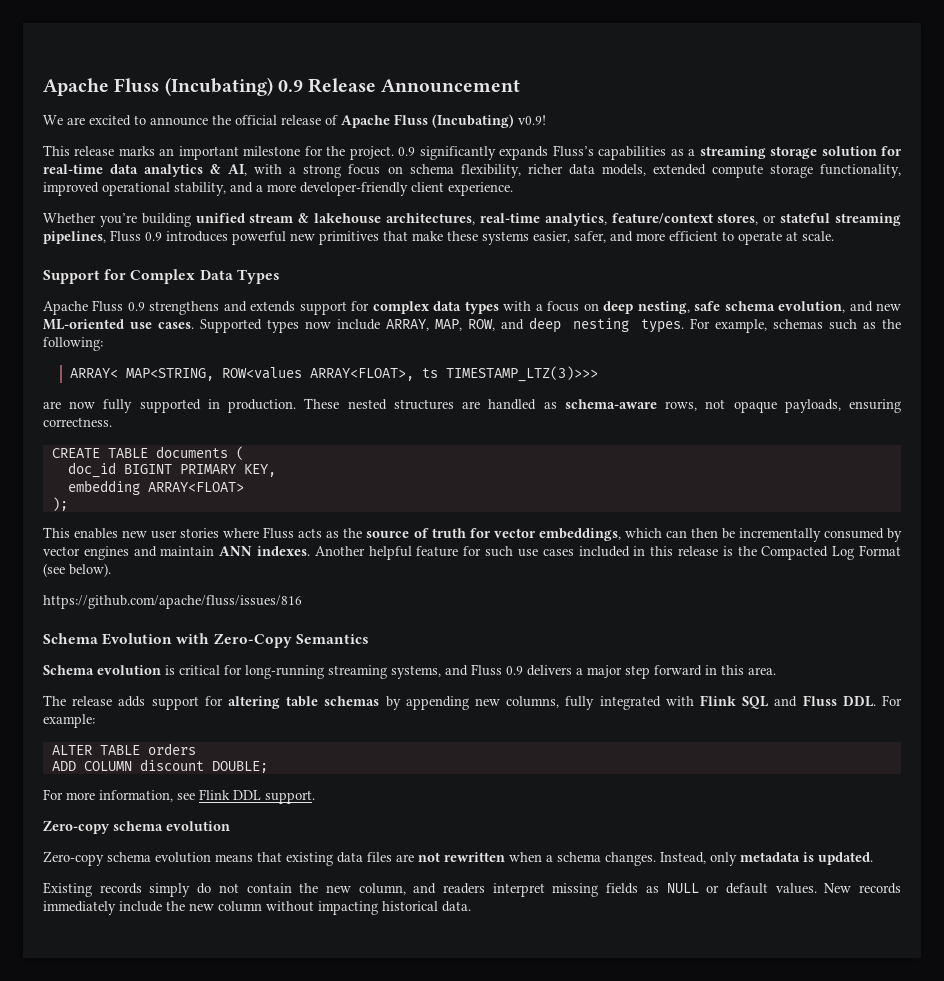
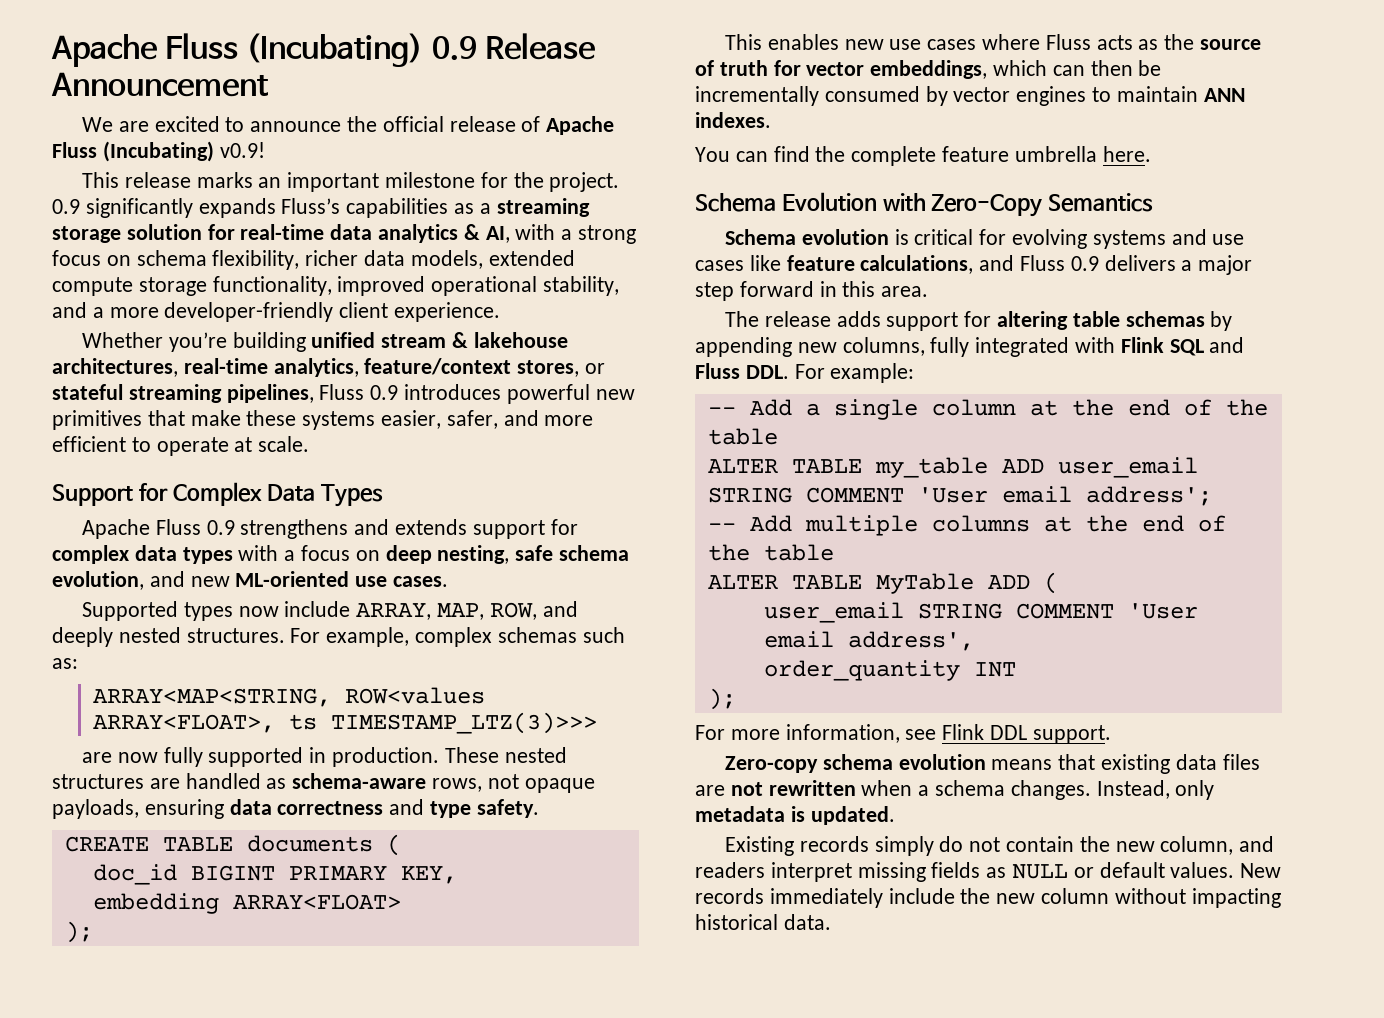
- Apache Fluss 0.9 strengthens and extends support for complex data types with a focus on deep nesting, safe schema evolution, and new ML-oriented use cases. Supported types now include ARRAY, MAP, ROW, and deep nesting types.
+ Apache Fluss 0.9 strengthens and extends support for complex data types with a focus on deep nesting, safe schema evolution, and new ML-oriented use cases.
+ Supported types now include ARRAY, MAP, ROW, and deeply nested structures.
- For example, schemas such as the following:
- ARRAY< MAP<STRING, ROW<values ARRAY<FLOAT>, ts TIMESTAMP_LTZ(3)>>>
+ For example, complex schemas such as:
+ ARRAY<MAP<STRING, ROW<values ARRAY<FLOAT>, ts TIMESTAMP_LTZ(3)>>>
- These nested structures are handled as schema-aware rows, not opaque payloads, ensuring correctness.
+ These nested structures are handled as schema-aware rows, not opaque payloads, ensuring data correctness and type safety.
- This enables new user stories where Fluss acts as the source of truth for vector embeddings, which can then be incrementally consumed by vector engines and maintain ANN indexes. Another helpful feature for such use cases included in this release is the Compacted Log Format (see below).
- https://github.com/apache/fluss/issues/816
+ This enables new use cases where Fluss acts as the source of truth for vector embeddings, which can then be incrementally consumed by vector engines to maintain ANN indexes.
+ You can find the complete feature umbrella here.
- Schema evolution is critical for long-running streaming systems, and Fluss 0.9 delivers a major step forward in this area.
+ Schema evolution is critical for evolving systems and use cases like feature calculations, and Fluss 0.9 delivers a major step forward in this area.
- ALTER TABLE orders
- ADD COLUMN discount DOUBLE;
+ -- Add a single column at the end of the table
+ ALTER TABLE my_table ADD user_email STRING COMMENT 'User email address';
+ -- Add multiple columns at the end of the table
+ ALTER TABLE MyTable ADD (
+ user_email STRING COMMENT 'User email address',
+ order_quantity INT
+ );
  For more information, see Flink DDL support.
- Zero-copy schema evolution

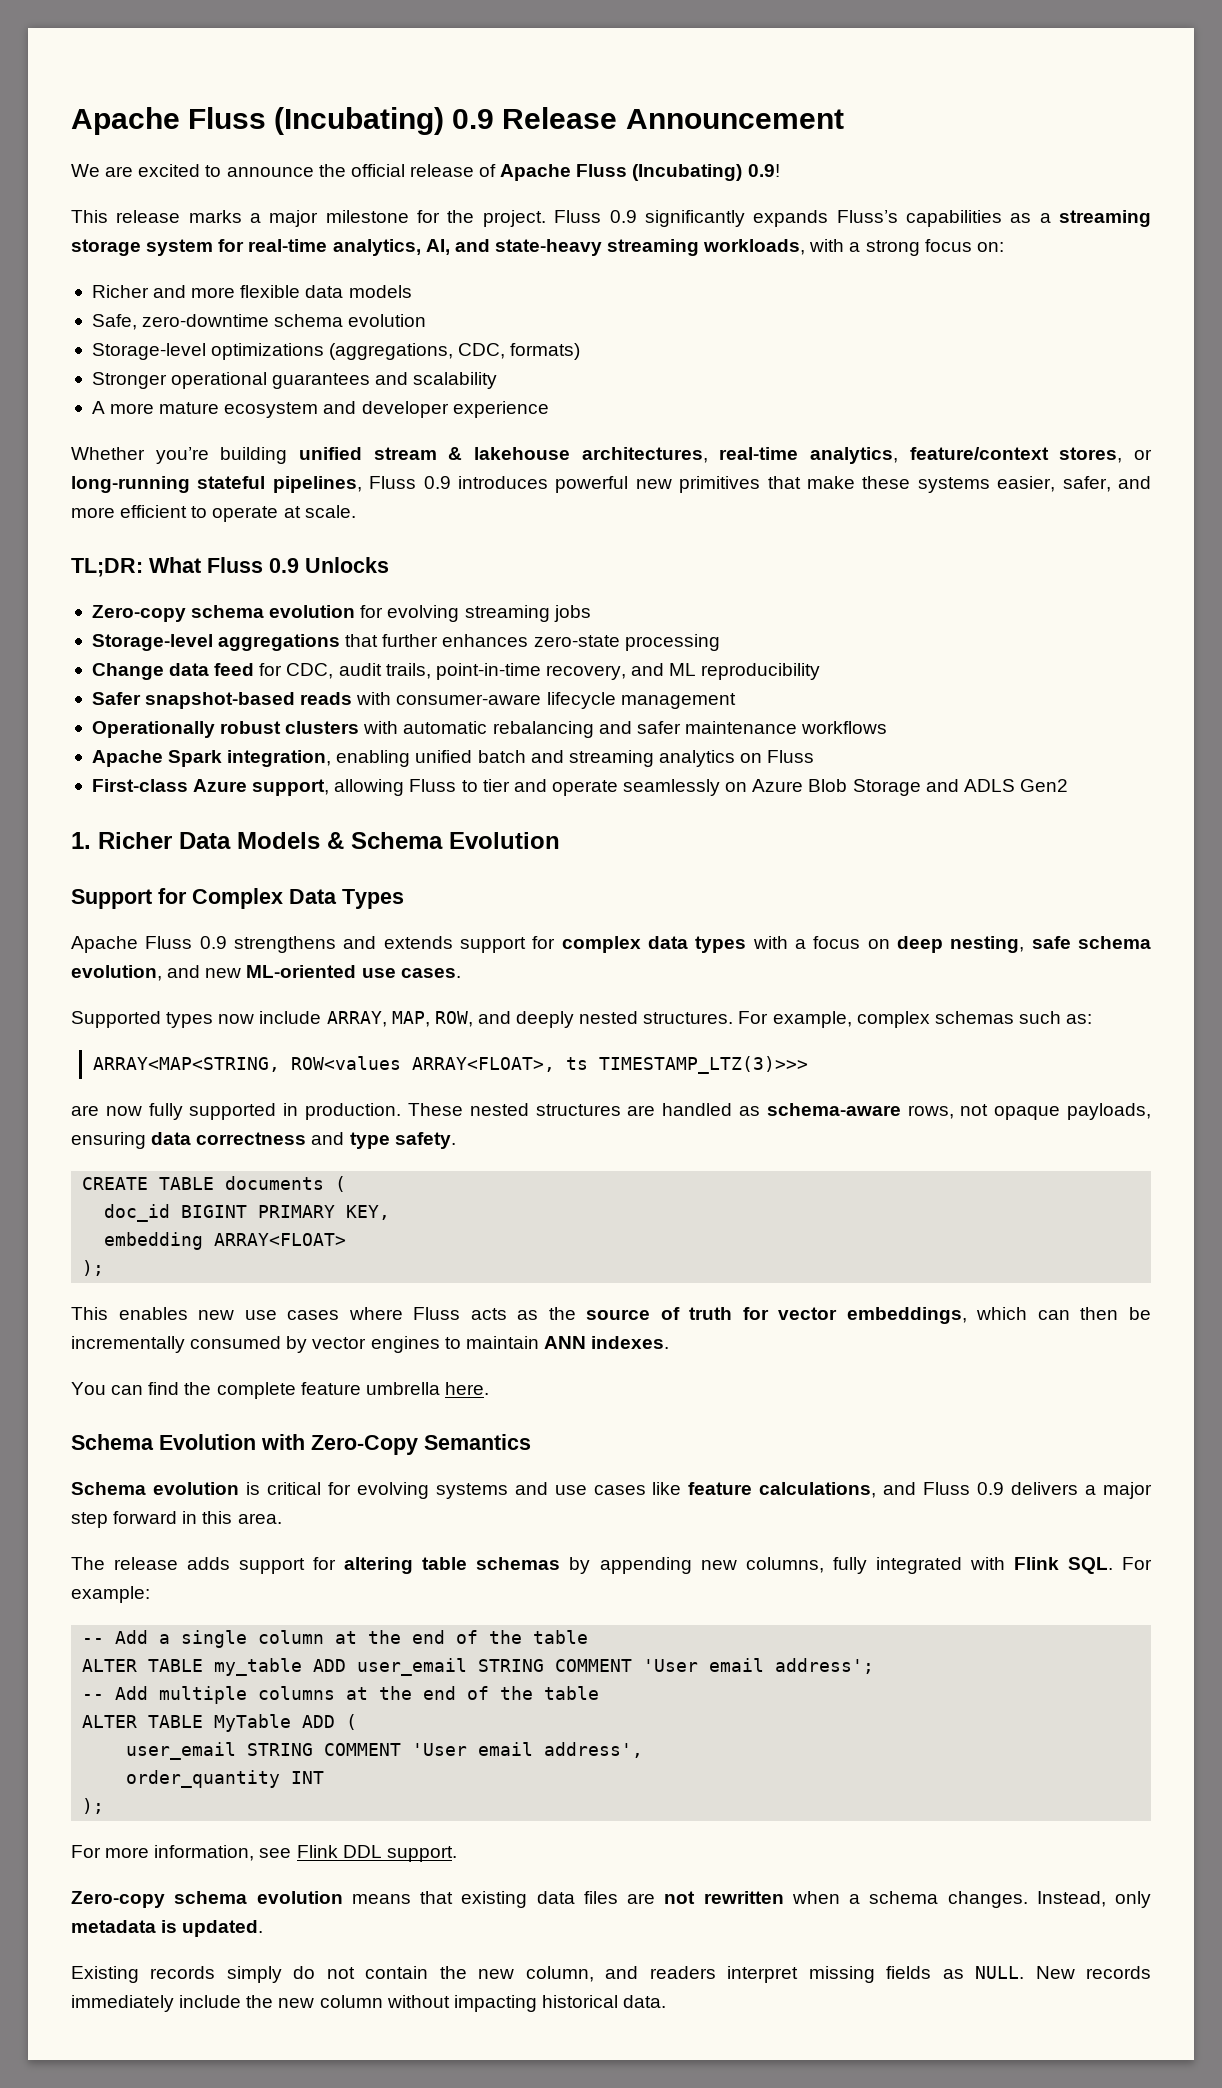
- We are excited to announce the official release of Apache Fluss (Incubating) v0.9!
+ We are excited to announce the official release of Apache Fluss (Incubating) 0.9!
- This release marks an important milestone for the project.
+ This release marks a major milestone for the project.
- 0.9 significantly expands Fluss’s capabilities as a streaming storage solution for real-time data analytics & AI, with a strong focus on schema flexibility, richer data models, extended compute storage functionality, improved operational stability, and a more developer-friendly client experience.
+ Fluss 0.9 significantly expands Fluss’s capabilities as a streaming storage system for real-time analytics, AI, and state-heavy streaming workloads, with a strong focus on:
+ Richer and more flexible data models
+ Safe, zero-downtime schema evolution
+ Storage-level optimizations (aggregations, CDC, formats)
+ Stronger operational guarantees and scalability
+ A more mature ecosystem and developer experience
- Whether you’re building unified stream & lakehouse architectures, real-time analytics, feature/context stores, or stateful streaming pipelines, Fluss 0.9 introduces powerful new primitives that make these systems easier, safer, and more efficient to operate at scale.
+ Whether you’re building unified stream & lakehouse architectures, real-time analytics, feature/context stores, or long-running stateful pipelines, Fluss 0.9 introduces powerful new primitives that make these systems easier, safer, and more efficient to operate at scale.
+ TL;DR: What Fluss 0.9 Unlocks
+ Zero-copy schema evolution for evolving streaming jobs
+ Storage-level aggregations that further enhances zero-state processing
+ Change data feed for CDC, audit trails, point-in-time recovery, and ML reproducibility
+ Safer snapshot-based reads with consumer-aware lifecycle management
+ Operationally robust clusters with automatic rebalancing and safer maintenance workflows
+ Apache Spark integration, enabling unified batch and streaming analytics on Fluss
+ First-class Azure support, allowing Fluss to tier and operate seamlessly on Azure Blob Storage and ADLS Gen2
+ 1. Richer Data Models & Schema Evolution
- The release adds support for altering table schemas by appending new columns, fully integrated with Flink SQL and Fluss DDL. For example:
+ The release adds support for altering table schemas by appending new columns, fully integrated with Flink SQL. For example:
- Existing records simply do not contain the new column, and readers interpret missing fields as NULL or default values.
+ Existing records simply do not contain the new column, and readers interpret missing fields as NULL.

